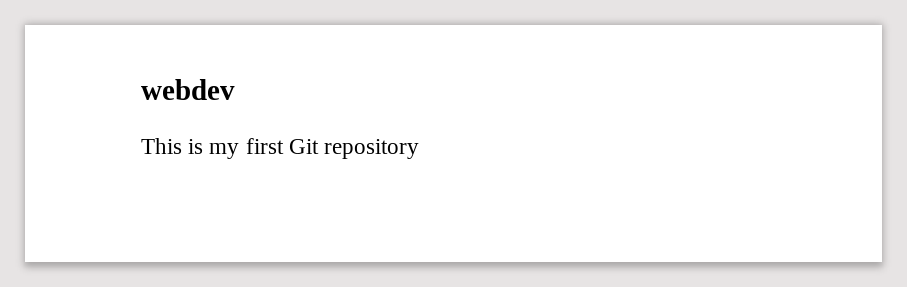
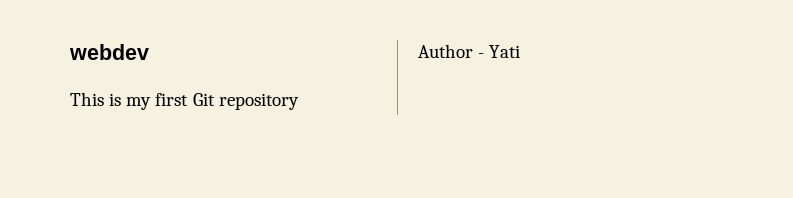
+ Author - Yati

